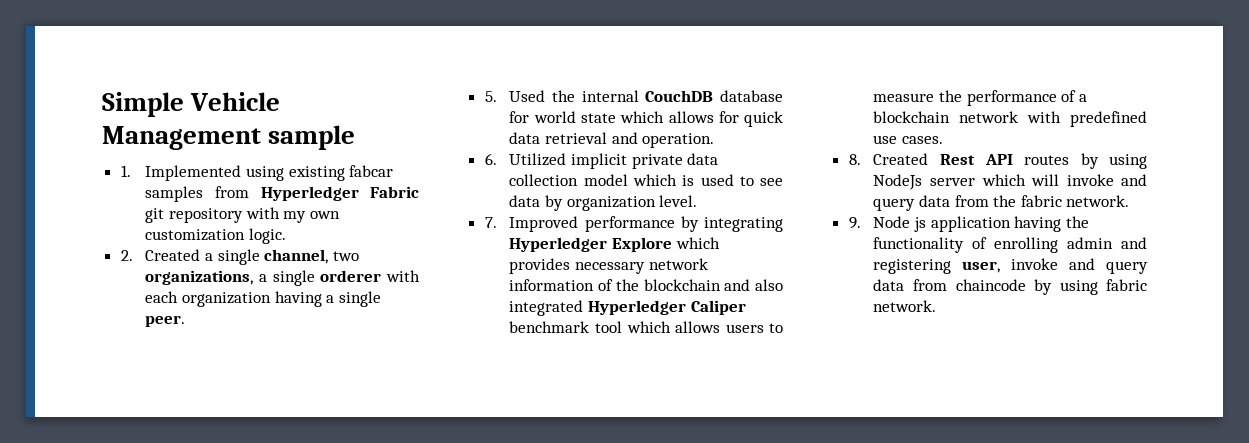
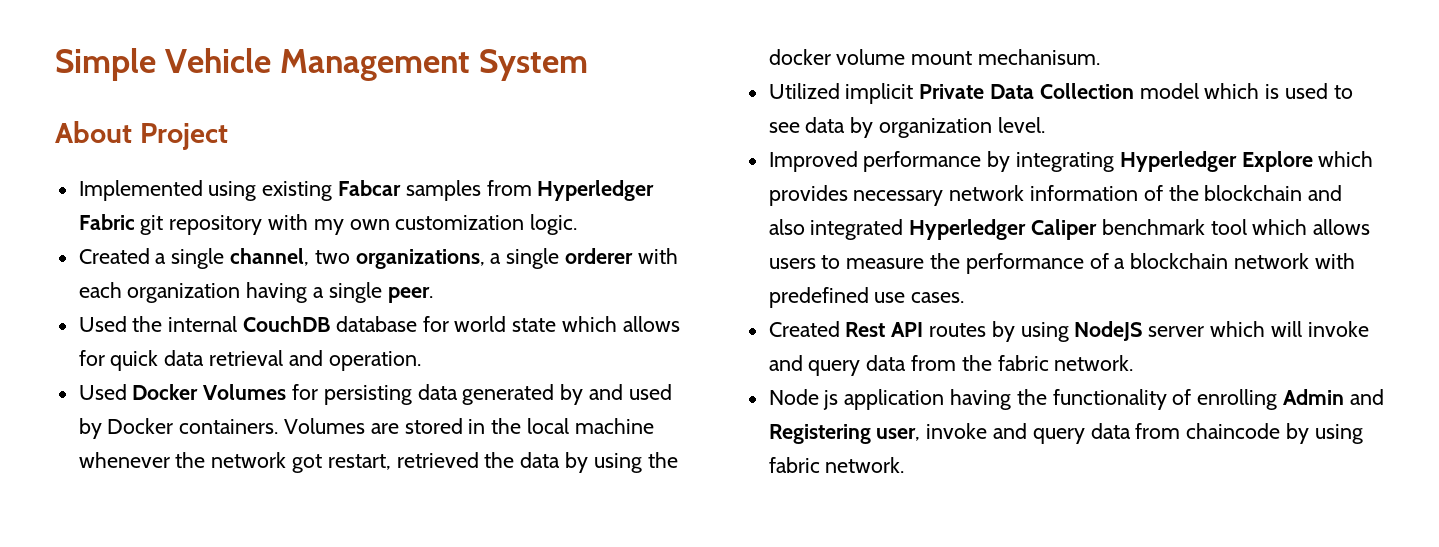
- Simple Vehicle Management sample
- 1. Implemented using existing fabcar samples from Hyperledger Fabric git repository with my own customization logic.
+ Simple Vehicle Management System
+ About Project
+ Implemented using existing Fabcar samples from Hyperledger Fabric git repository with my own customization logic.
- 2. Created a single channel, two organizations, a single orderer with each organization having a single peer.
+ Created a single channel, two organizations, a single orderer with each organization having a single peer.
- 5. Used the internal CouchDB database for world state which allows for quick data retrieval and operation.
+ Used the internal CouchDB database for world state which allows for quick data retrieval and operation.
- 6. Utilized implicit private data collection model which is used to see data by organization level.
+ Used Docker Volumes for persisting data generated by and used by Docker containers. Volumes are stored in the local machine whenever the network got restart, retrieved the data by using the docker volume mount mechanisum.
+ Utilized implicit Private Data Collection model which is used to see data by organization level.
- 7. Improved performance by integrating Hyperledger Explore which provides necessary network information of the blockchain and also integrated Hyperledger Caliper benchmark tool which allows users to measure the performance of a blockchain network with predefined use cases.
+ Improved performance by integrating Hyperledger Explore which provides necessary network information of the blockchain and also integrated Hyperledger Caliper benchmark tool which allows users to measure the performance of a blockchain network with predefined use cases.
- 8. Created Rest API routes by using NodeJs server which will invoke and query data from the fabric network.
+ Created Rest API routes by using NodeJS server which will invoke and query data from the fabric network.
- 9. Node js application having the functionality of enrolling admin and registering user, invoke and query data from chaincode by using fabric network.
+ Node js application having the functionality of enrolling Admin and Registering user, invoke and query data from chaincode by using fabric network.

